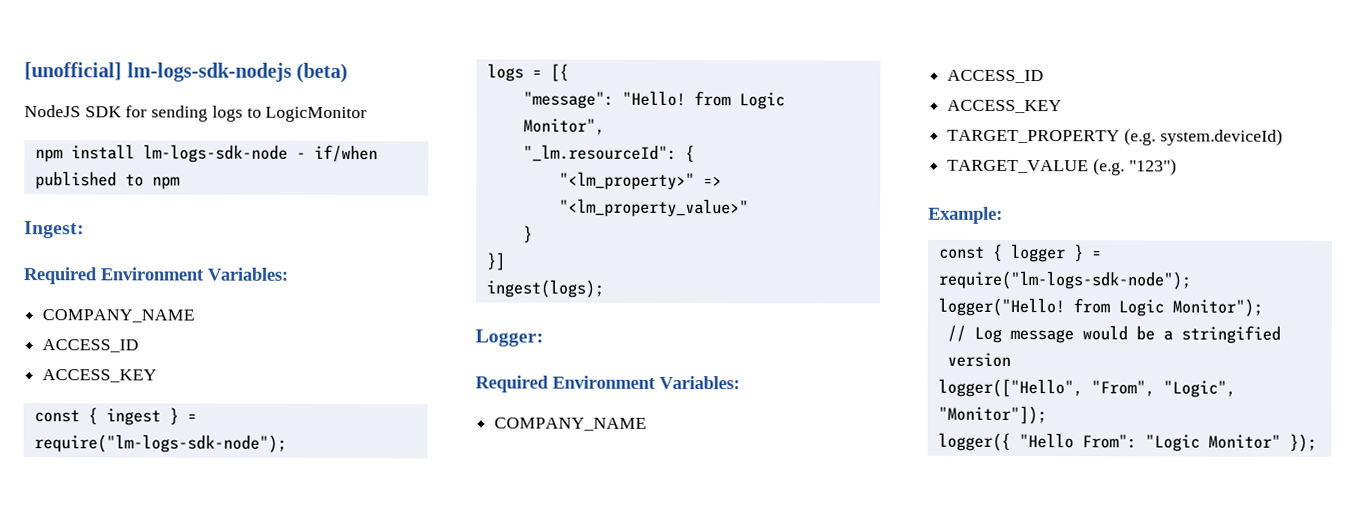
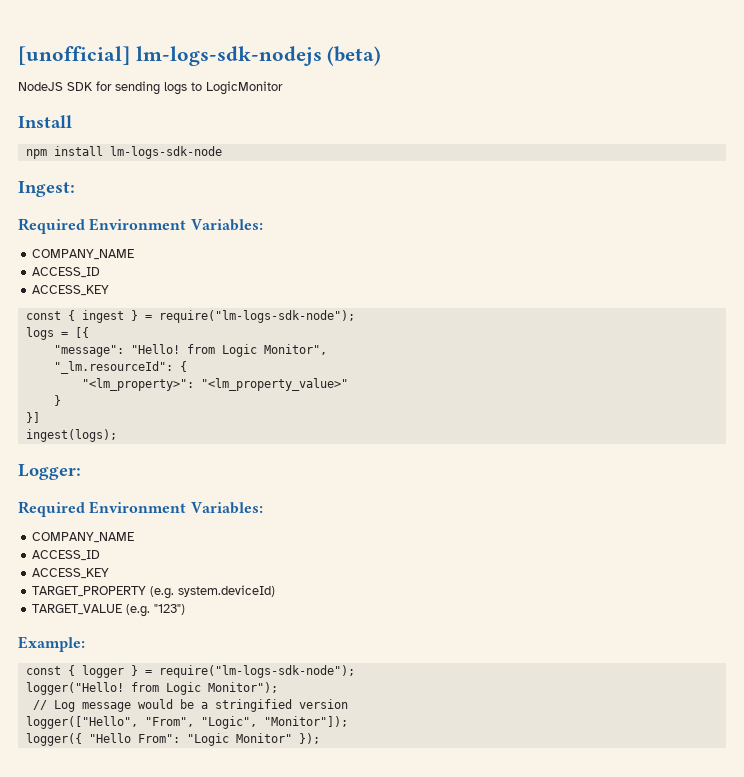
+ Install
- npm install lm-logs-sdk-node - if/when published to npm
+ npm install lm-logs-sdk-node
- "<lm_property>" => "<lm_property_value>"
+ "<lm_property>": "<lm_property_value>"

